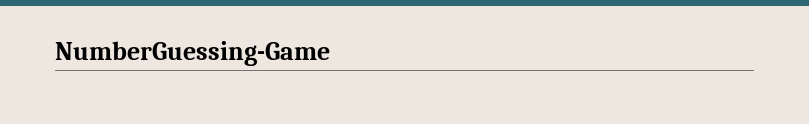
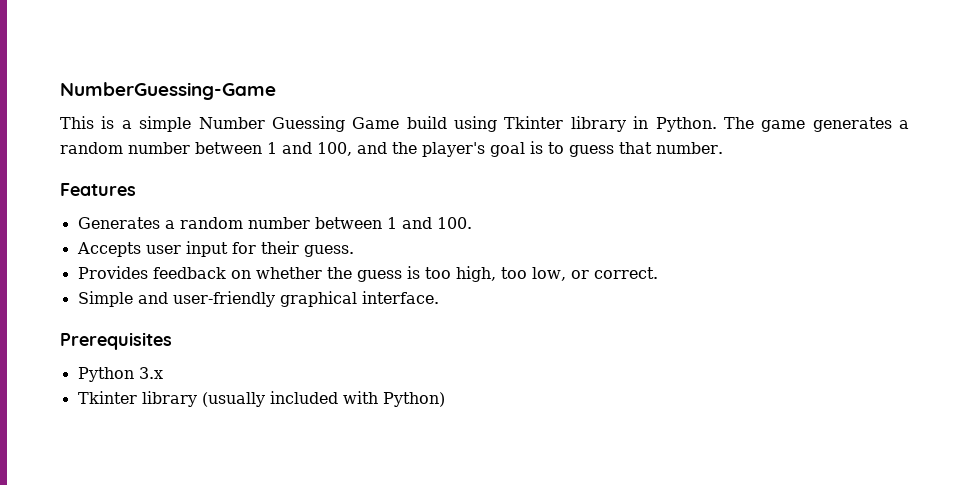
+ This is a simple Number Guessing Game build using Tkinter library in Python. The game generates a random number between 1 and 100, and the player's goal is to guess that number.
+ Features
+ Generates a random number between 1 and 100.
+ Accepts user input for their guess.
+ Provides feedback on whether the guess is too high, too low, or correct.
+ Simple and user-friendly graphical interface.
+ Prerequisites
+ Python 3.x
+ Tkinter library (usually included with Python)

